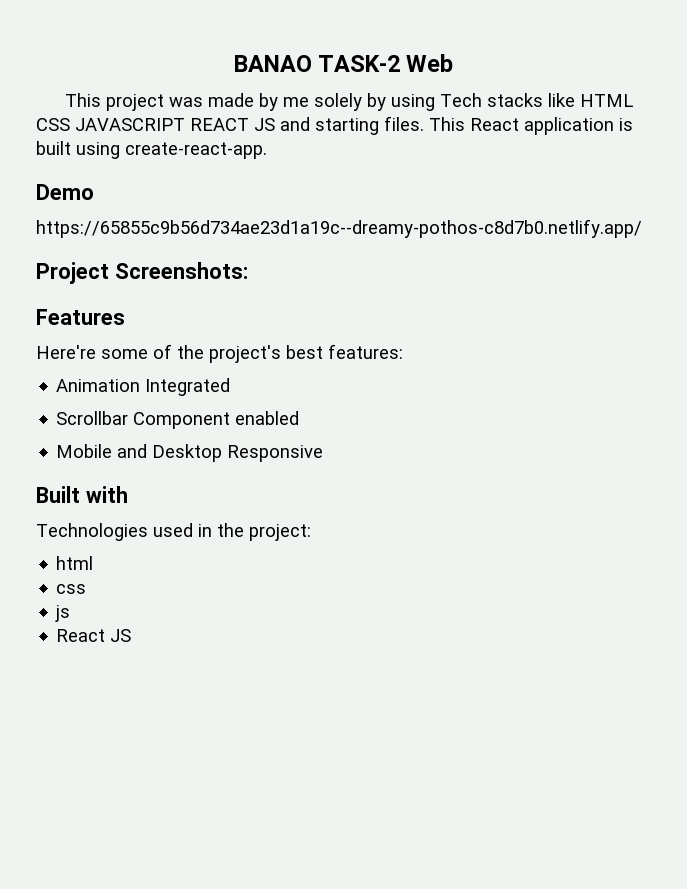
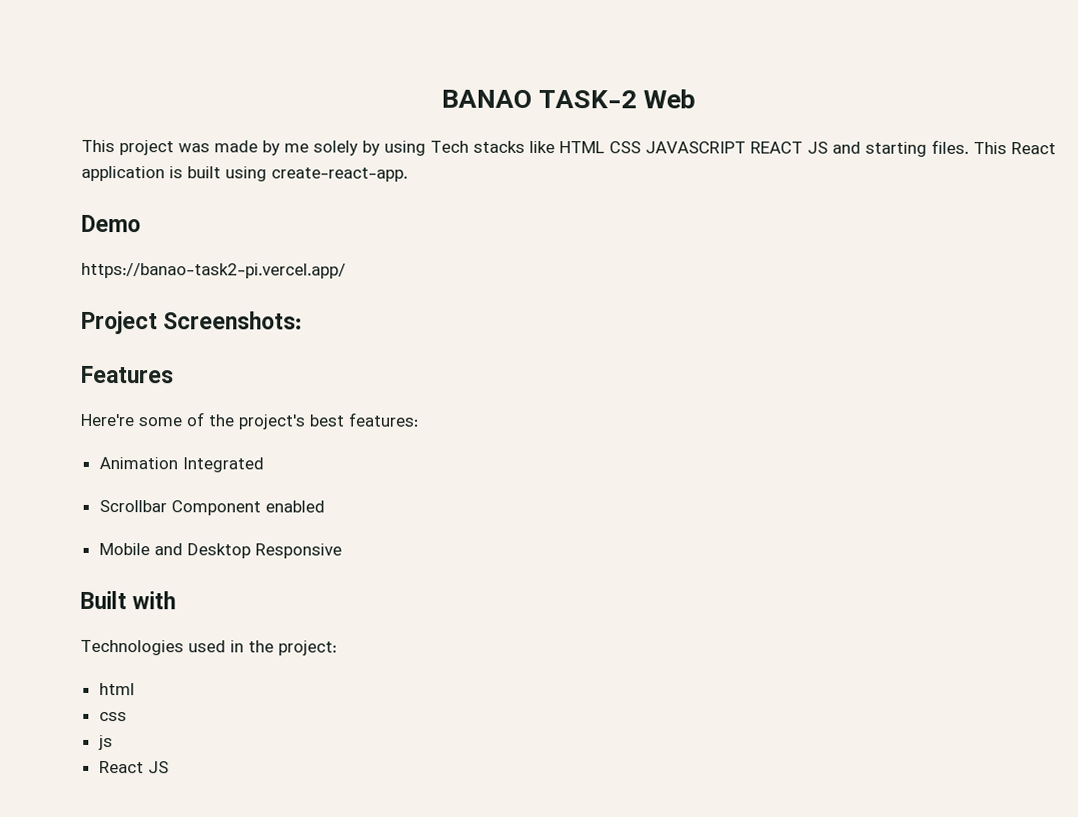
- https://65855c9b56d734ae23d1a19c--dreamy-pothos-c8d7b0.netlify.app/
+ https://banao-task2-pi.vercel.app/

